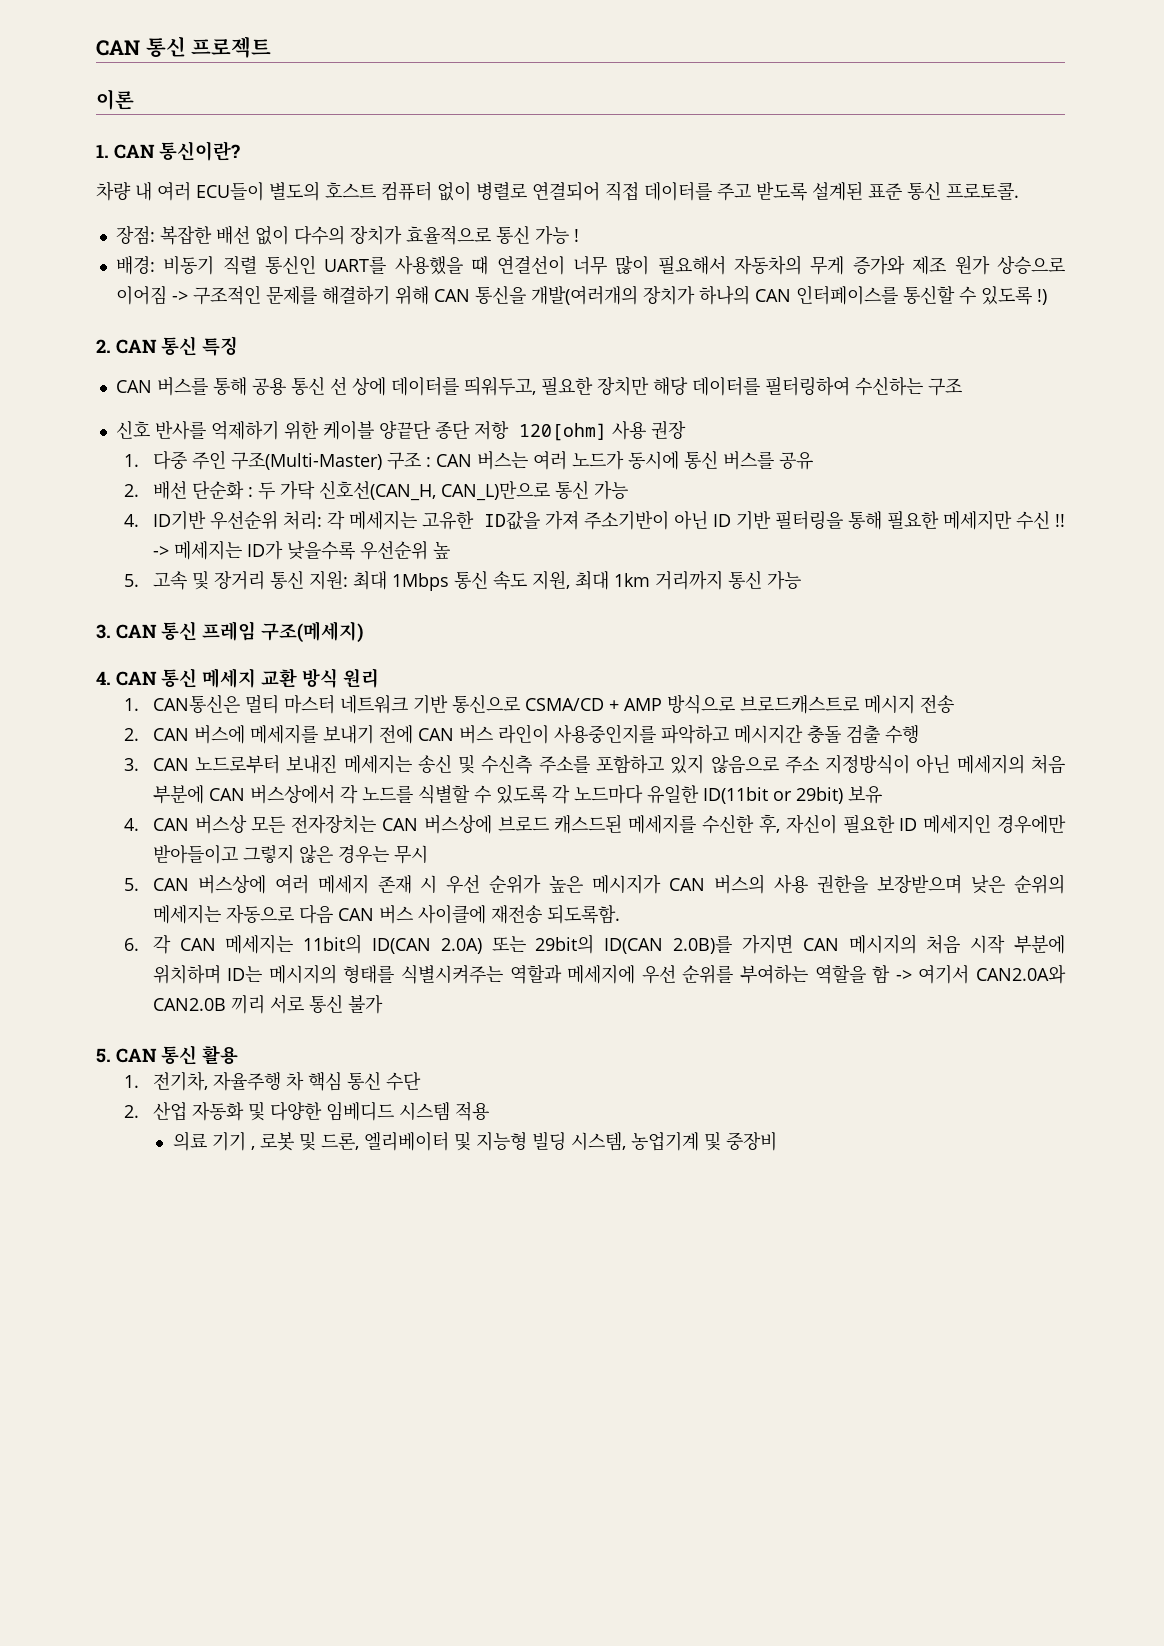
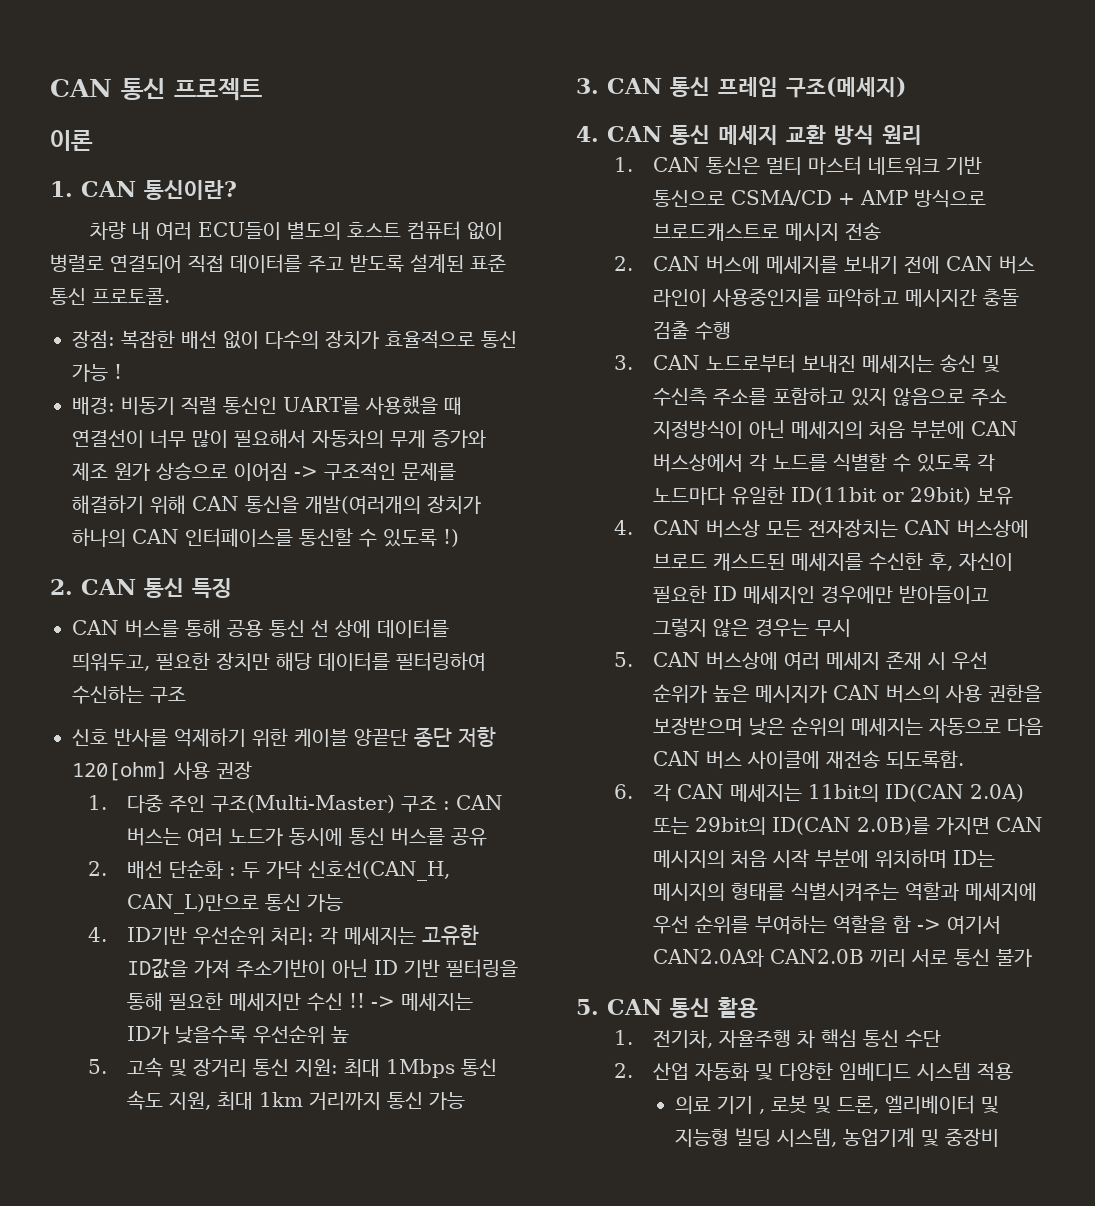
- 1. CAN통신은 멀티 마스터 네트워크 기반 통신으로 CSMA/CD + AMP 방식으로 브로드캐스트로 메시지 전송
+ 1. CAN 통신은 멀티 마스터 네트워크 기반 통신으로 CSMA/CD + AMP 방식으로 브로드캐스트로 메시지 전송

